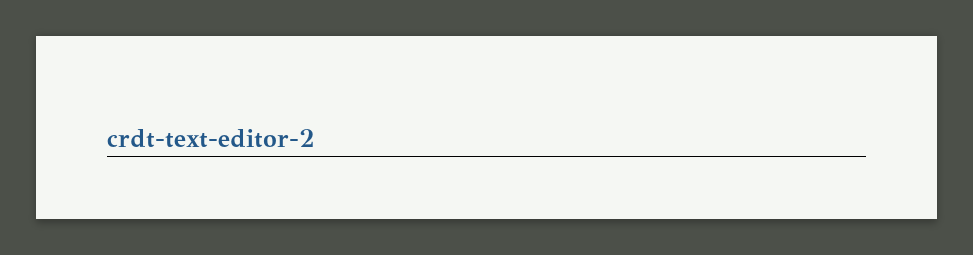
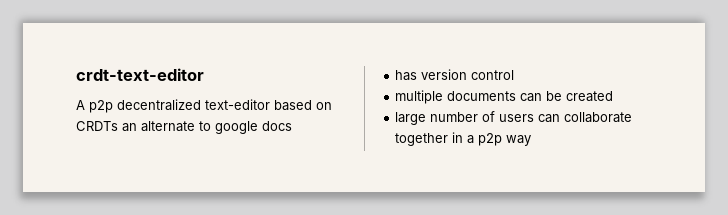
- crdt-text-editor-2
+ crdt-text-editor
+ A p2p decentralized text-editor based on CRDTs an alternate to google docs
+ has version control
+ multiple documents can be created
+ large number of users can collaborate together in a p2p way

